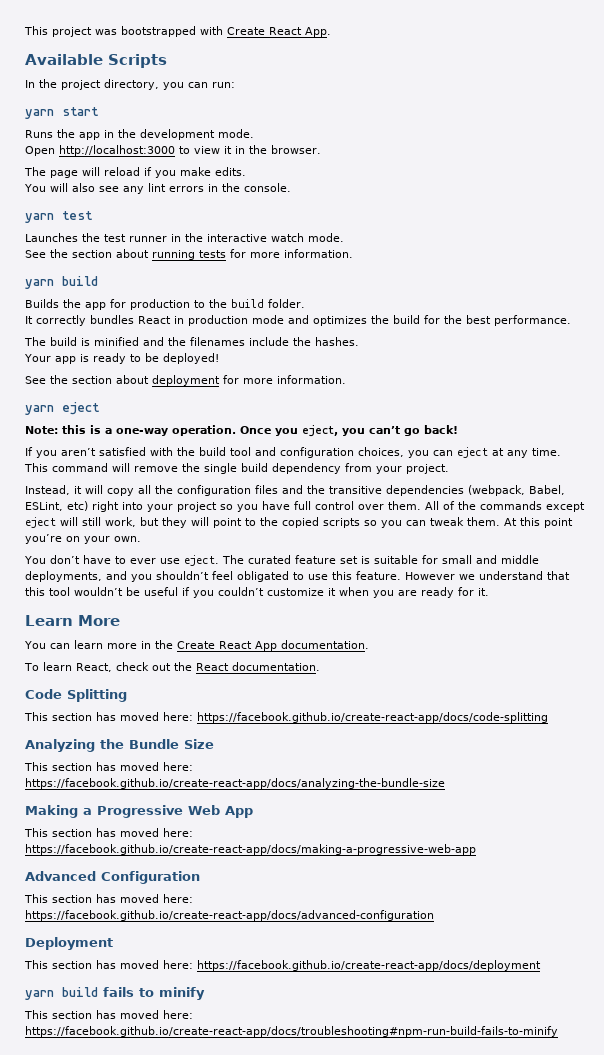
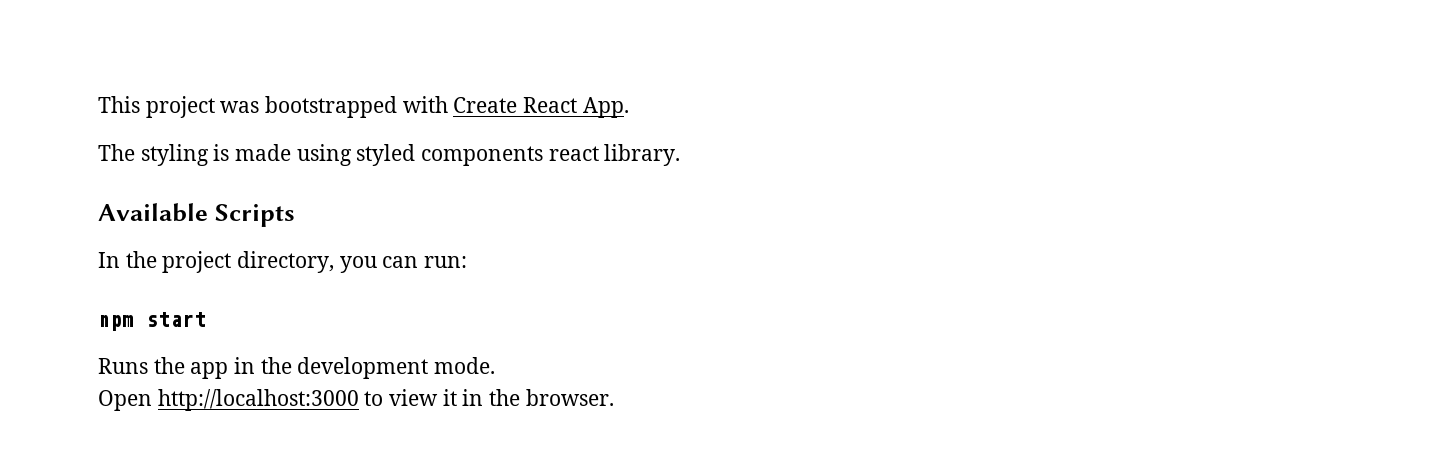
+ The styling is made using styled components react library.
- yarn start
+ npm start
- The page will reload if you make edits.
- You will also see any lint errors in the console.
- yarn test
- Launches the test runner in the interactive watch mode.
- See the section about running tests for more information.
- yarn build
- Builds the app for production to the build folder.
- It correctly bundles React in production mode and optimizes the build for the best performance.
- The build is minified and the filenames include the hashes.
- Your app is ready to be deployed!
- See the section about deployment for more information.
- yarn eject
- Note: this is a one-way operation. Once you eject, you can’t go back!
- If you aren’t satisfied with the build tool and configuration choices, you can eject at any time. This command will remove the single build dependency from your project.
- Instead, it will copy all the configuration files and the transitive dependencies (webpack, Babel, ESLint, etc) right into your project so you have full control over them. All of the commands except eject will still work, but they will point to the copied scripts so you can tweak them. At this point you’re on your own.
- You don’t have to ever use eject. The curated feature set is suitable for small and middle deployments, and you shouldn’t feel obligated to use this feature. However we understand that this tool wouldn’t be useful if you couldn’t customize it when you are ready for it.
- Learn More
- You can learn more in the Create React App documentation.
- To learn React, check out the React documentation.
- Code Splitting
- This section has moved here: https://facebook.github.io/create-react-app/docs/code-splitting
- Analyzing the Bundle Size
- This section has moved here: https://facebook.github.io/create-react-app/docs/analyzing-the-bundle-size
- Making a Progressive Web App
- This section has moved here: https://facebook.github.io/create-react-app/docs/making-a-progressive-web-app
- Advanced Configuration
- This section has moved here: https://facebook.github.io/create-react-app/docs/advanced-configuration
- Deployment
- This section has moved here: https://facebook.github.io/create-react-app/docs/deployment
- yarn build fails to minify
- This section has moved here: https://facebook.github.io/create-react-app/docs/troubleshooting#npm-run-build-fails-to-minify

